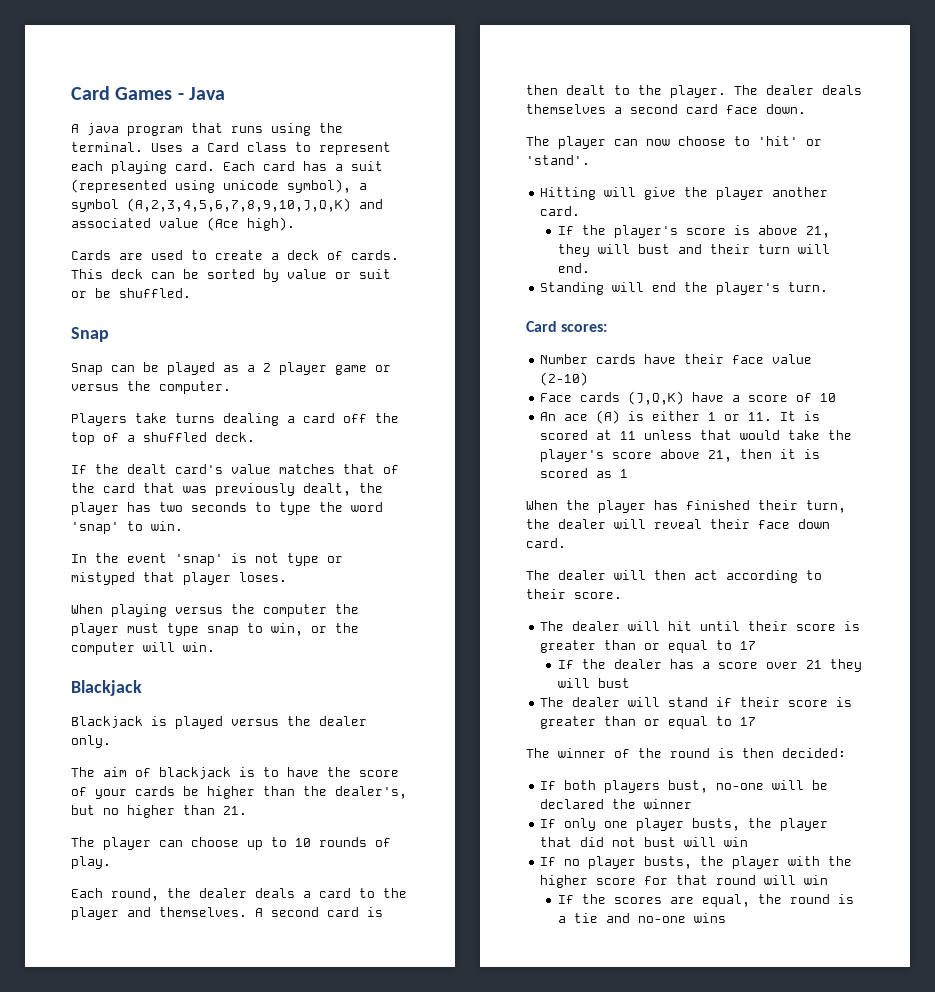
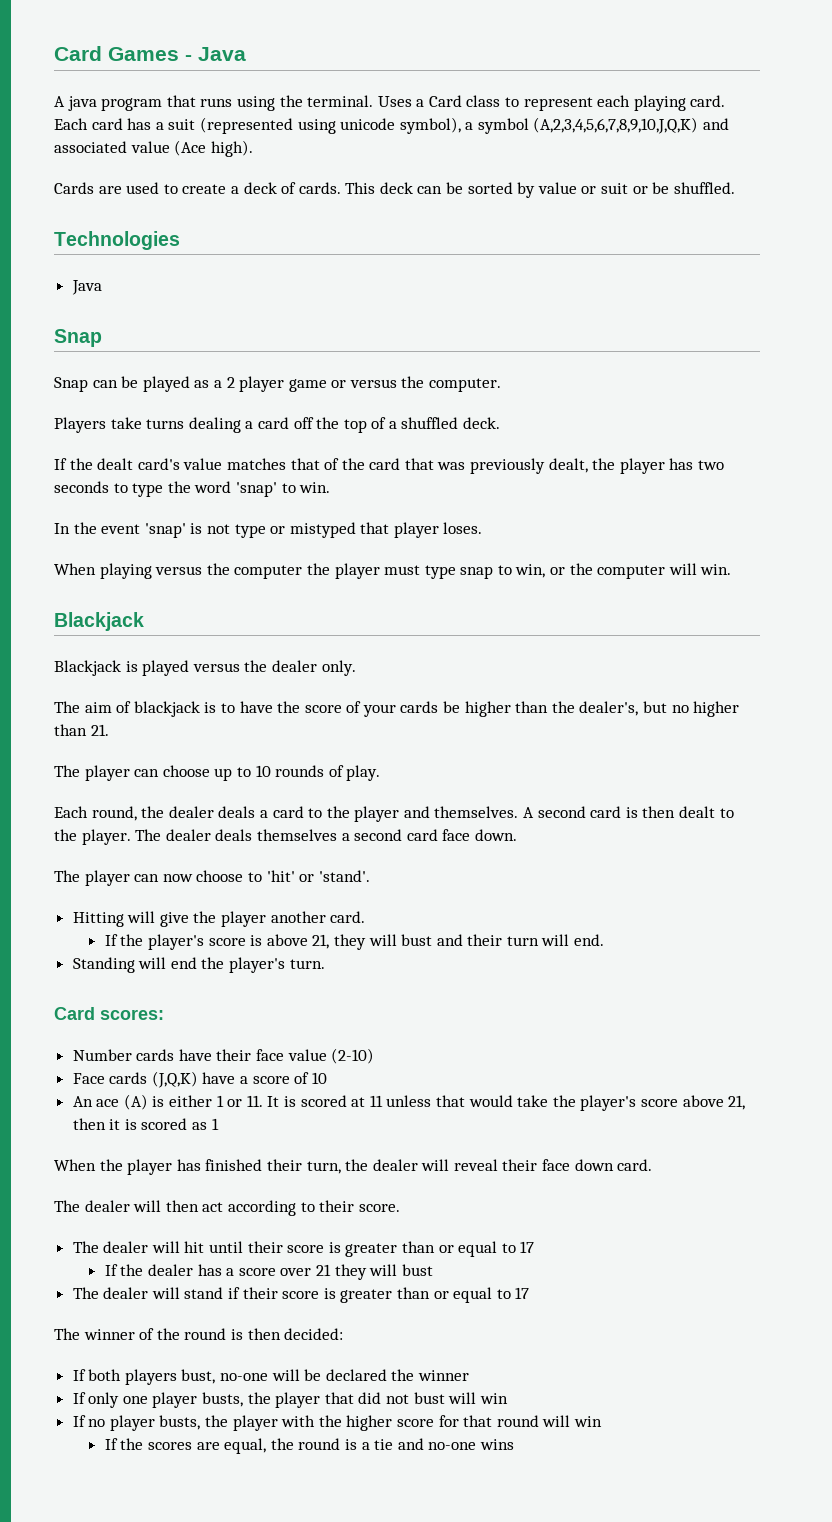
+ Technologies
+ Java

